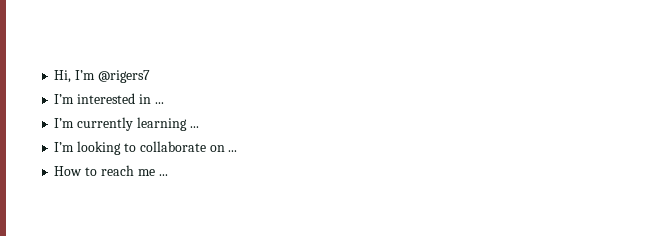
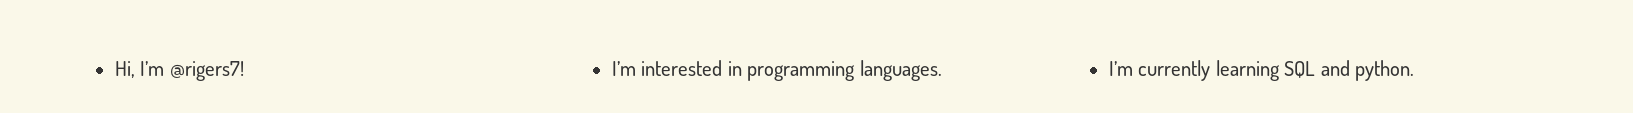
- Hi, I’m @rigers7
+ Hi, I’m @rigers7!
- I’m interested in ...
+ I’m interested in programming languages.
- I’m currently learning ...
- I’m looking to collaborate on ...
- How to reach me ...
+ I’m currently learning SQL and python.

